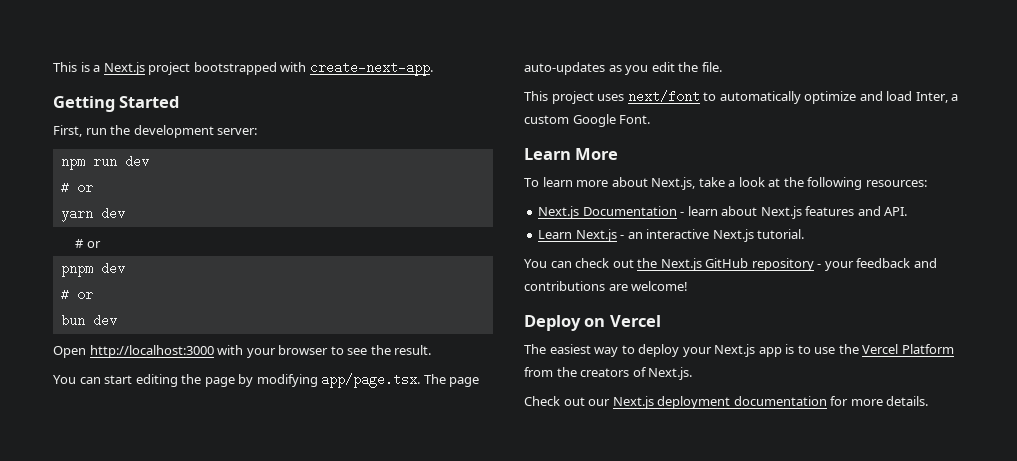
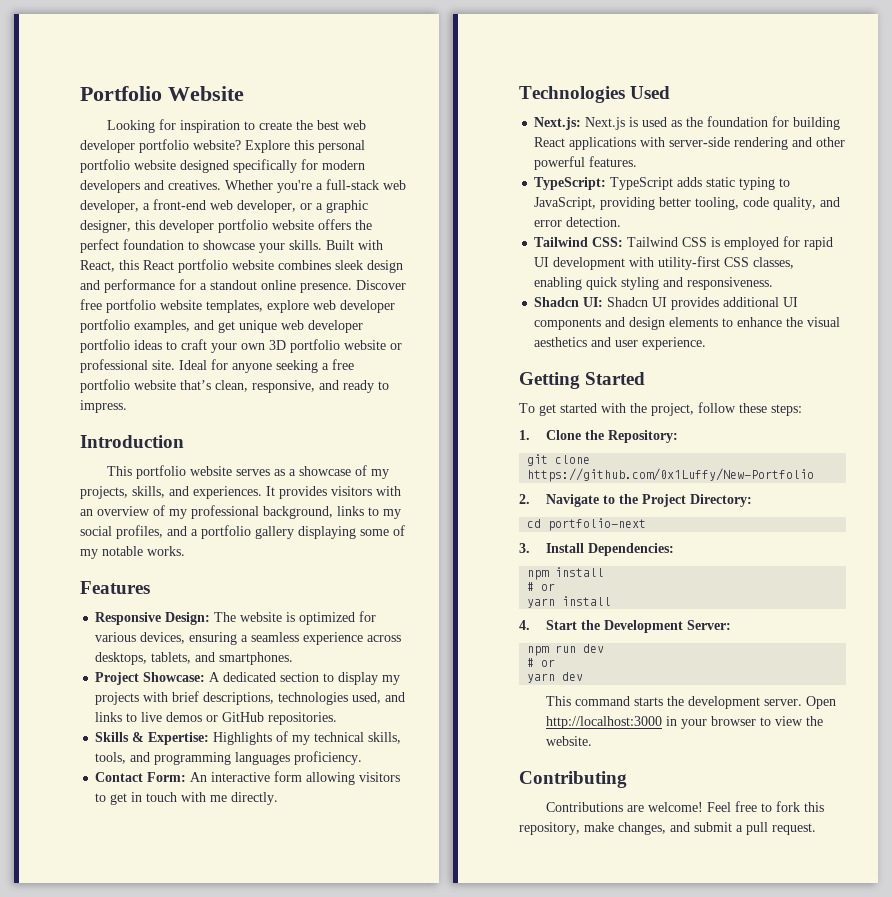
- This is a Next.js project bootstrapped with create-next-app.
+ Portfolio Website
+ Looking for inspiration to create the best web developer portfolio website? Explore this personal portfolio website designed specifically for modern developers and creatives. Whether you're a full-stack web developer, a front-end web developer, or a graphic designer, this developer portfolio website offers the perfect foundation to showcase your skills. Built with React, this React portfolio website combines sleek design and performance for a standout online presence. Discover free portfolio website templates, explore web developer portfolio examples, and get unique web developer portfolio ideas to craft your own 3D portfolio website or professional site. Ideal for anyone seeking a free portfolio website that’s clean, responsive, and ready to impress.
+ Introduction
+ This portfolio website serves as a showcase of my projects, skills, and experiences. It provides visitors with an overview of my professional background, links to my social profiles, and a portfolio gallery displaying some of my notable works.
+ Features
+ Responsive Design: The website is optimized for various devices, ensuring a seamless experience across desktops, tablets, and smartphones.
+ Project Showcase: A dedicated section to display my projects with brief descriptions, technologies used, and links to live demos or GitHub repositories.
+ Skills & Expertise: Highlights of my technical skills, tools, and programming languages proficiency.
+ Contact Form: An interactive form allowing visitors to get in touch with me directly.
+ Technologies Used
+ Next.js: Next.js is used as the foundation for building React applications with server-side rendering and other powerful features.
+ TypeScript: TypeScript adds static typing to JavaScript, providing better tooling, code quality, and error detection.
+ Tailwind CSS: Tailwind CSS is employed for rapid UI development with utility-first CSS classes, enabling quick styling and responsiveness.
+ Shadcn UI: Shadcn UI provides additional UI components and design elements to enhance the visual aesthetics and user experience.
  Getting Started
- First, run the development server:
+ To get started with the project, follow these steps:
+ 1. Clone the Repository:
+ git clone https://github.com/0x1Luffy/New-Portfolio
+ 2. Navigate to the Project Directory:
+ cd portfolio-next
+ 3. Install Dependencies:
+ npm install
+ # or
+ yarn install
+ 4. Start the Development Server:
  yarn dev
- # or
- pnpm dev
- # or
- bun dev
- Open http://localhost:3000 with your browser to see the result.
- You can start editing the page by modifying app/page.tsx. The page auto-updates as you edit the file.
- This project uses next/font to automatically optimize and load Inter, a custom Google Font.
- Learn More
- To learn more about Next.js, take a look at the following resources:
- Next.js Documentation - learn about Next.js features and API.
- Learn Next.js - an interactive Next.js tutorial.
- You can check out the Next.js GitHub repository - your feedback and contributions are welcome!
- Deploy on Vercel
- The easiest way to deploy your Next.js app is to use the Vercel Platform from the creators of Next.js.
- Check out our Next.js deployment documentation for more details.
+ This command starts the development server. Open http://localhost:3000 in your browser to view the website.
+ Contributing
+ Contributions are welcome! Feel free to fork this repository, make changes, and submit a pull request.

